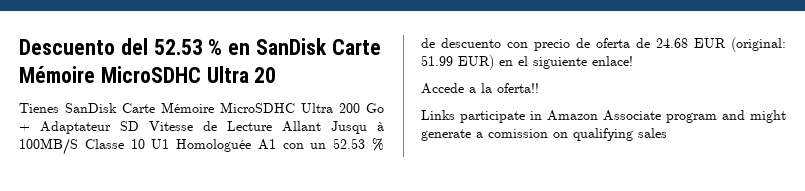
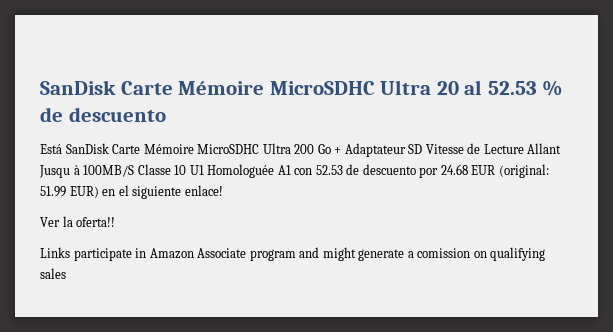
- Descuento del 52.53 % en SanDisk Carte Mémoire MicroSDHC Ultra 20
- Tienes SanDisk Carte Mémoire MicroSDHC Ultra 200 Go + Adaptateur SD Vitesse de Lecture Allant Jusqu à 100MB/S Classe 10 U1 Homologuée A1 con un 52.53 % de descuento con precio de oferta de 24.68 EUR (original: 51.99 EUR) en el siguiente enlace!
+ SanDisk Carte Mémoire MicroSDHC Ultra 20 al 52.53 % de descuento
+ Está SanDisk Carte Mémoire MicroSDHC Ultra 200 Go + Adaptateur SD Vitesse de Lecture Allant Jusqu à 100MB/S Classe 10 U1 Homologuée A1 con 52.53 de descuento por 24.68 EUR (original: 51.99 EUR) en el siguiente enlace!
- Accede a la oferta!!
+ Ver la oferta!!

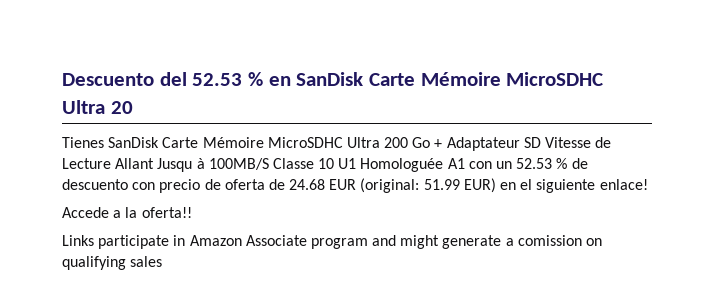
- SanDisk Carte Mémoire MicroSDHC Ultra 20 al 52.53 % de descuento
- Está SanDisk Carte Mémoire MicroSDHC Ultra 200 Go + Adaptateur SD Vitesse de Lecture Allant Jusqu à 100MB/S Classe 10 U1 Homologuée A1 con 52.53 de descuento por 24.68 EUR (original: 51.99 EUR) en el siguiente enlace!
+ Descuento del 52.53 % en SanDisk Carte Mémoire MicroSDHC Ultra 20
+ Tienes SanDisk Carte Mémoire MicroSDHC Ultra 200 Go + Adaptateur SD Vitesse de Lecture Allant Jusqu à 100MB/S Classe 10 U1 Homologuée A1 con un 52.53 % de descuento con precio de oferta de 24.68 EUR (original: 51.99 EUR) en el siguiente enlace!
- Ver la oferta!!
+ Accede a la oferta!!

